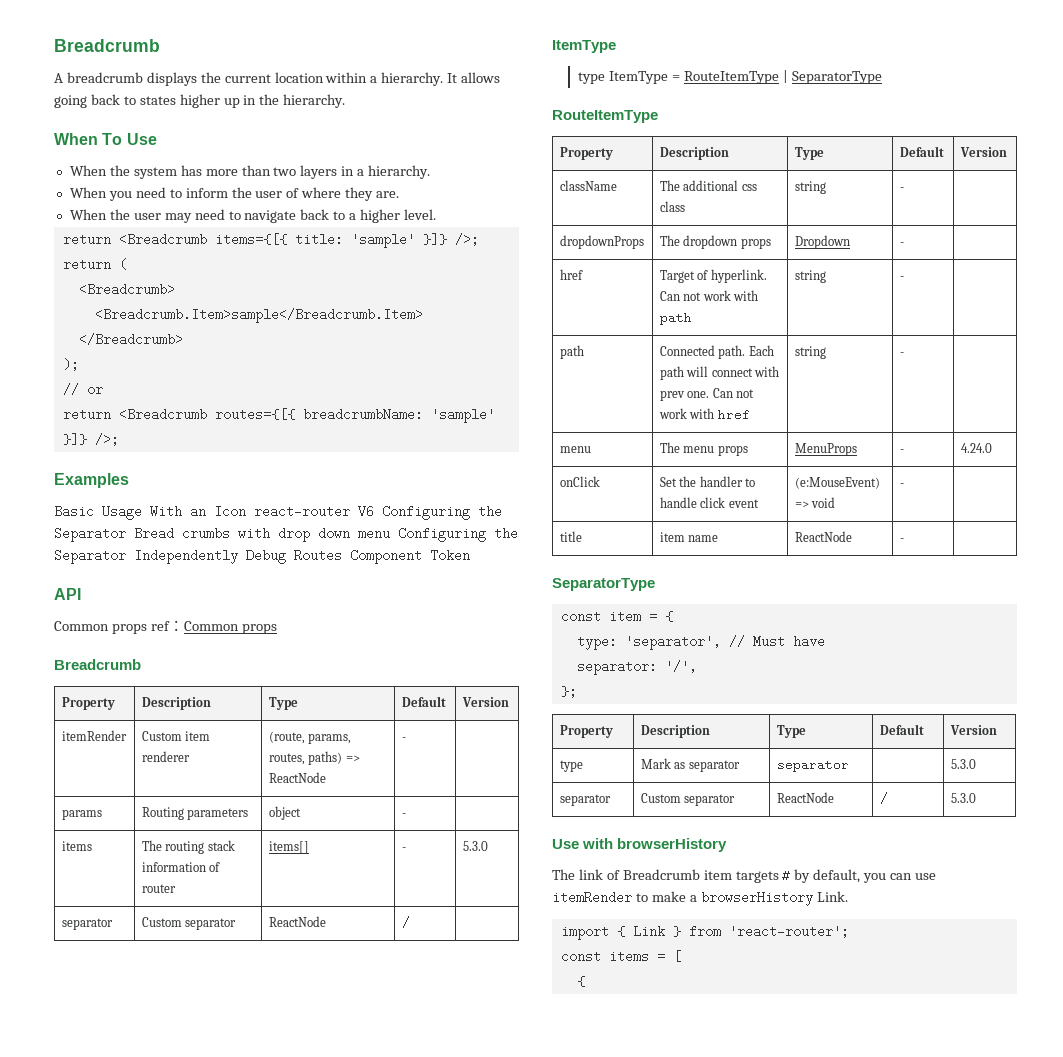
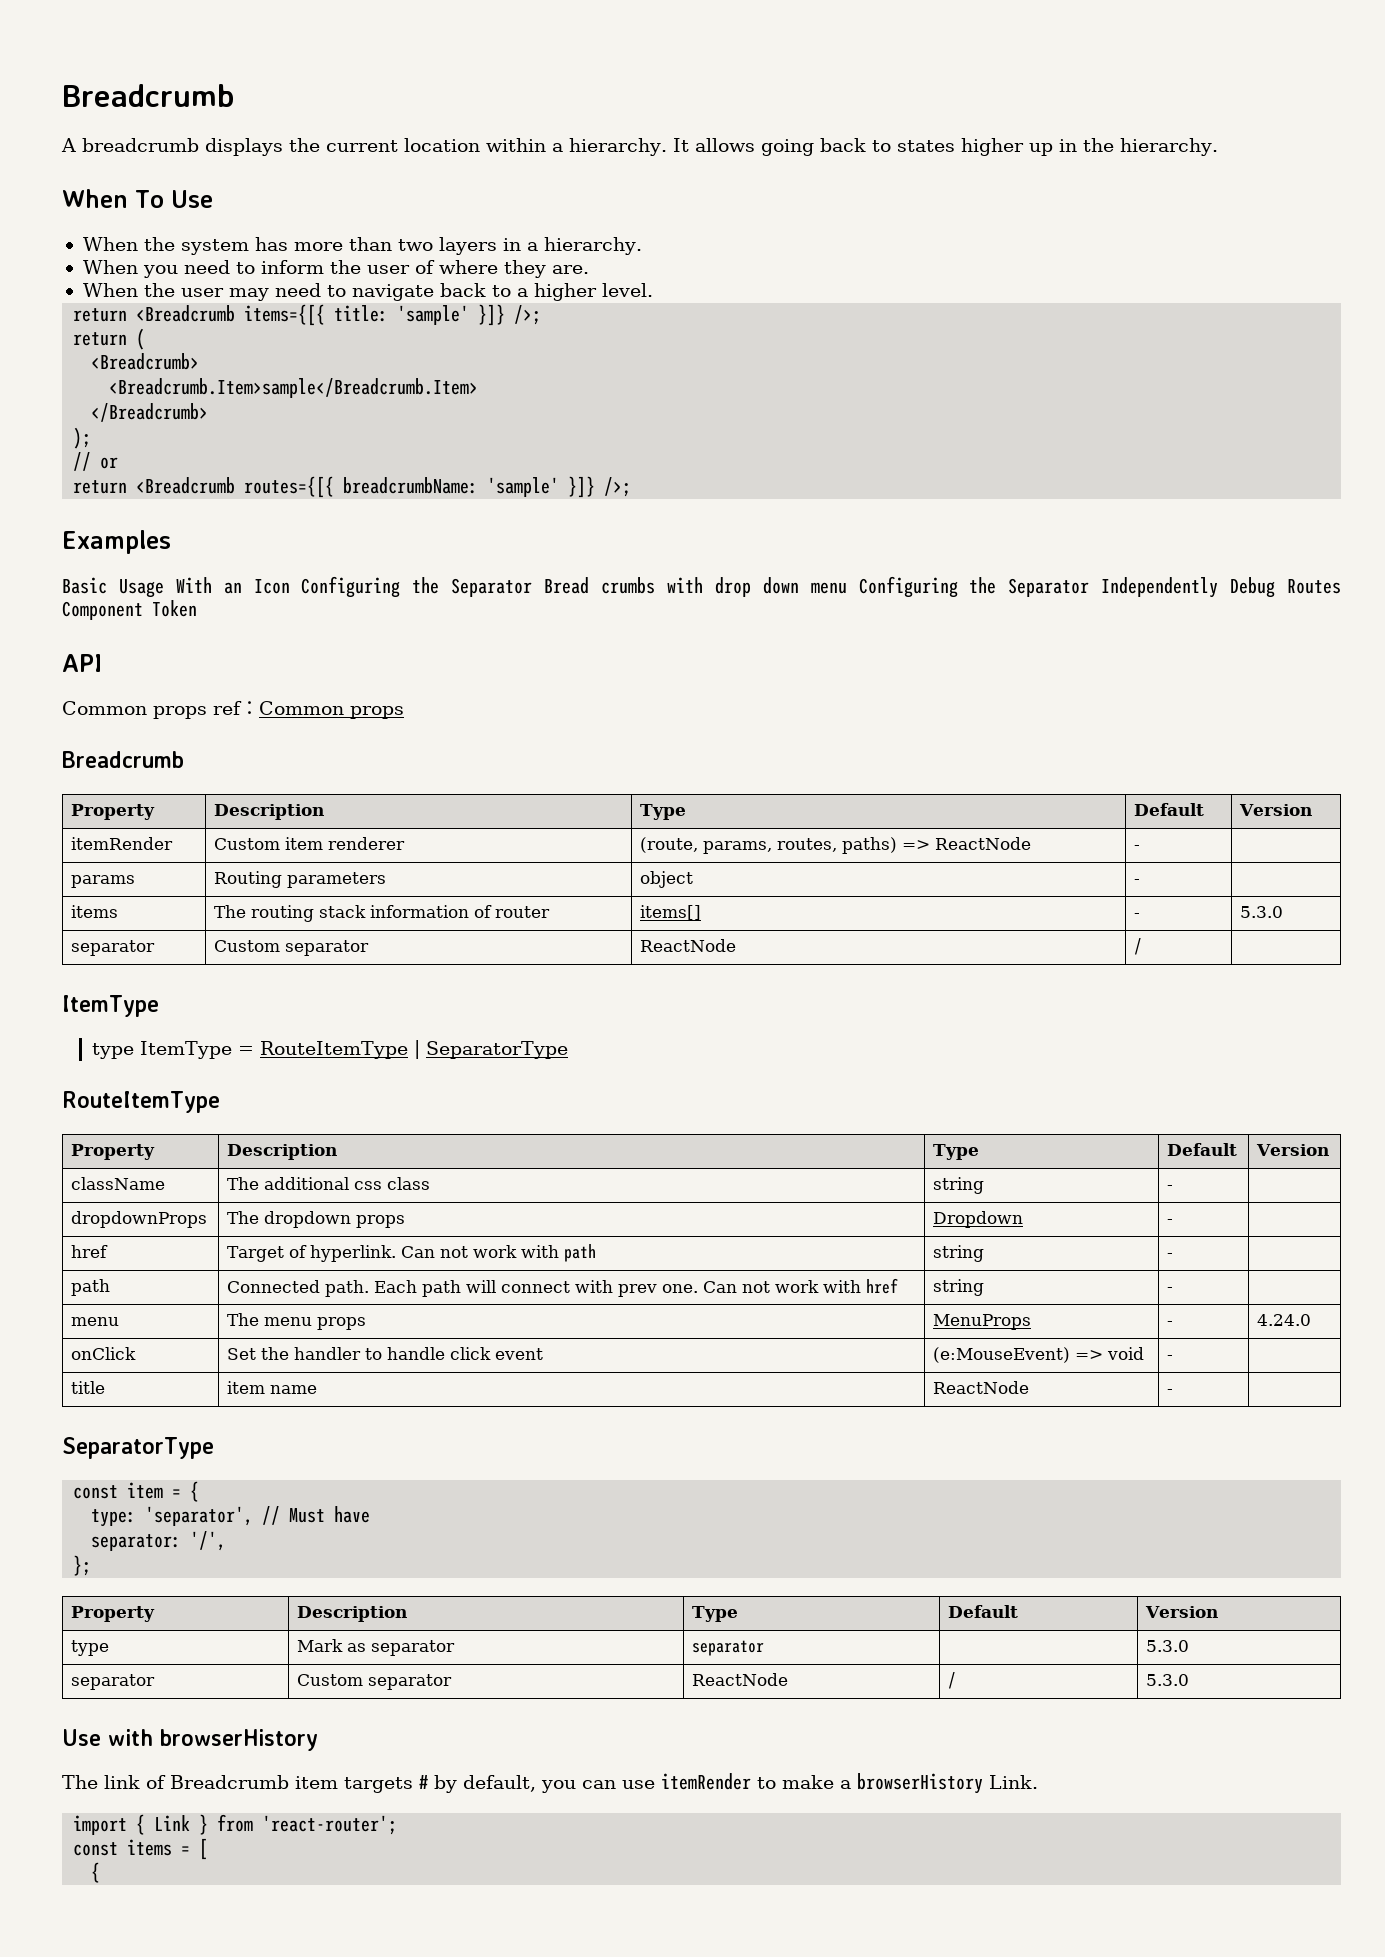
- Basic Usage With an Icon react-router V6 Configuring the Separator Bread crumbs with drop down menu Configuring the Separator Independently Debug Routes Component Token
+ Basic Usage With an Icon Configuring the Separator Bread crumbs with drop down menu Configuring the Separator Independently Debug Routes Component Token

